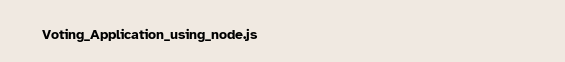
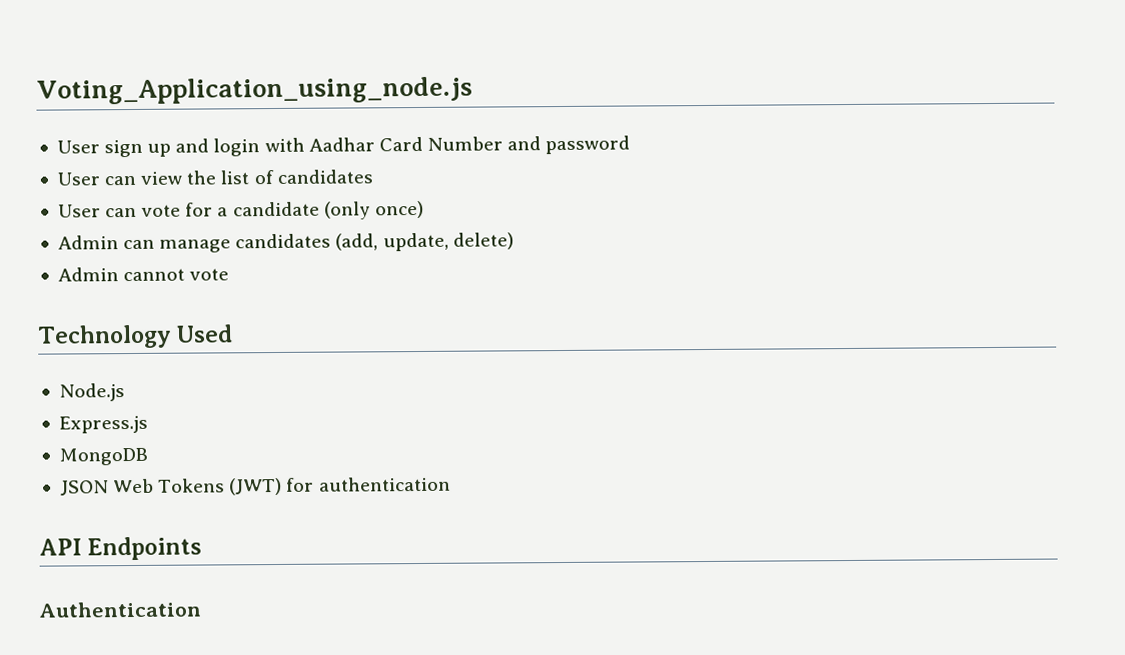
+ User sign up and login with Aadhar Card Number and password
+ User can view the list of candidates
+ User can vote for a candidate (only once)
+ Admin can manage candidates (add, update, delete)
+ Admin cannot vote
+ Technology Used
+ Node.js
+ Express.js
+ MongoDB
+ JSON Web Tokens (JWT) for authentication
+ API Endpoints
+ Authentication

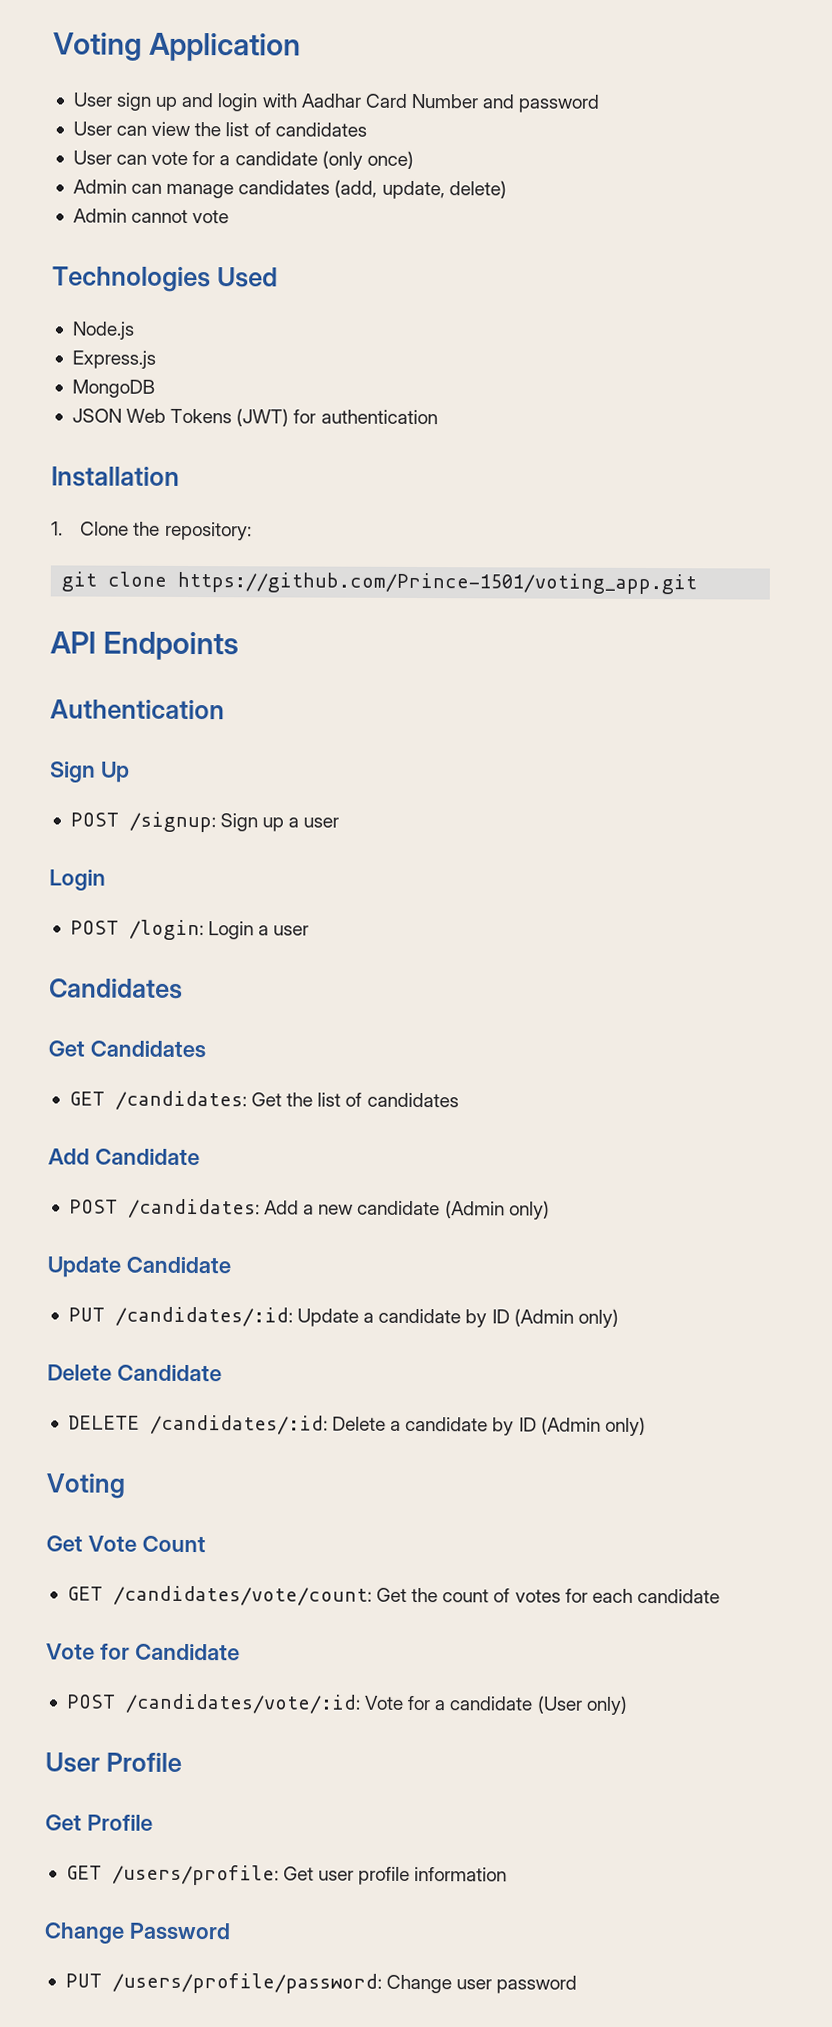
- Voting_Application_using_node.js
+ Voting Application
- Technology Used
+ Technologies Used
+ Installation
+ 1. Clone the repository:
+ git clone https://github.com/Prince-1501/voting_app.git
  API Endpoints
  Authentication
+ Sign Up
+ POST /signup: Sign up a user
+ Login
+ POST /login: Login a user
+ Candidates
+ Get Candidates
+ GET /candidates: Get the list of candidates
+ Add Candidate
+ POST /candidates: Add a new candidate (Admin only)
+ Update Candidate
+ PUT /candidates/:id: Update a candidate by ID (Admin only)
+ Delete Candidate
+ DELETE /candidates/:id: Delete a candidate by ID (Admin only)
+ Voting
+ Get Vote Count
+ GET /candidates/vote/count: Get the count of votes for each candidate
+ Vote for Candidate
+ POST /candidates/vote/:id: Vote for a candidate (User only)
+ User Profile
+ Get Profile
+ GET /users/profile: Get user profile information
+ Change Password
+ PUT /users/profile/password: Change user password

